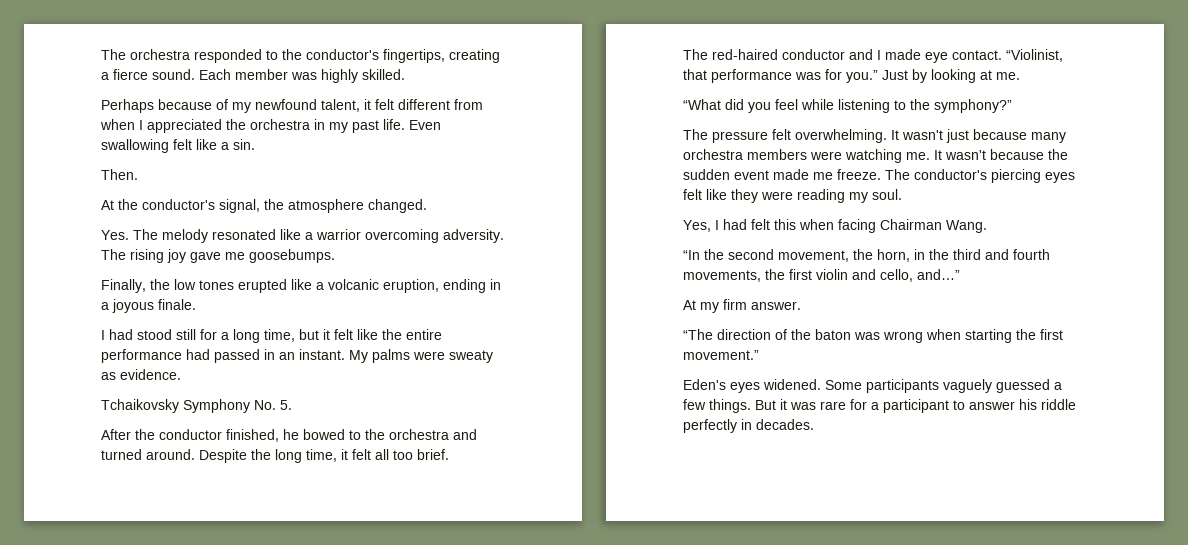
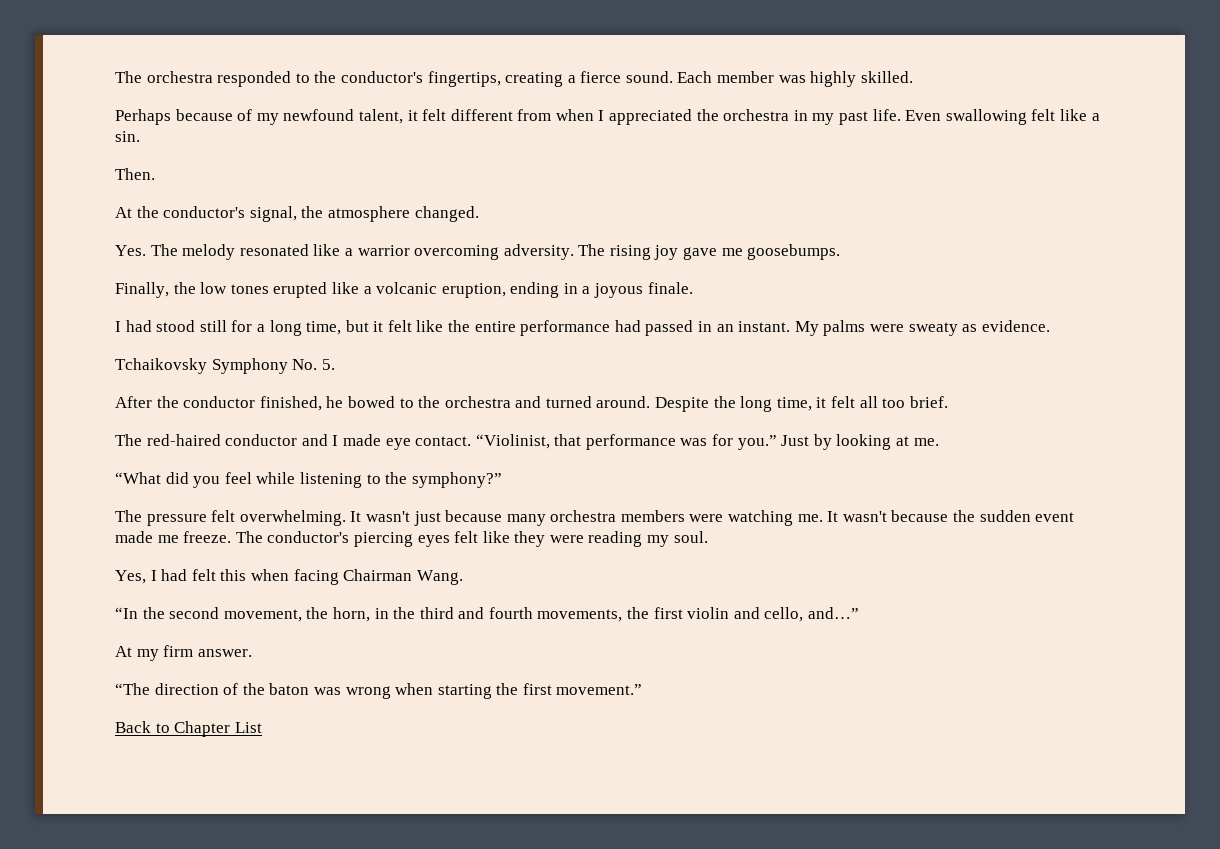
- Eden's eyes widened. Some participants vaguely guessed a few things. But it was rare for a participant to answer his riddle perfectly in decades.
+ Back to Chapter List

